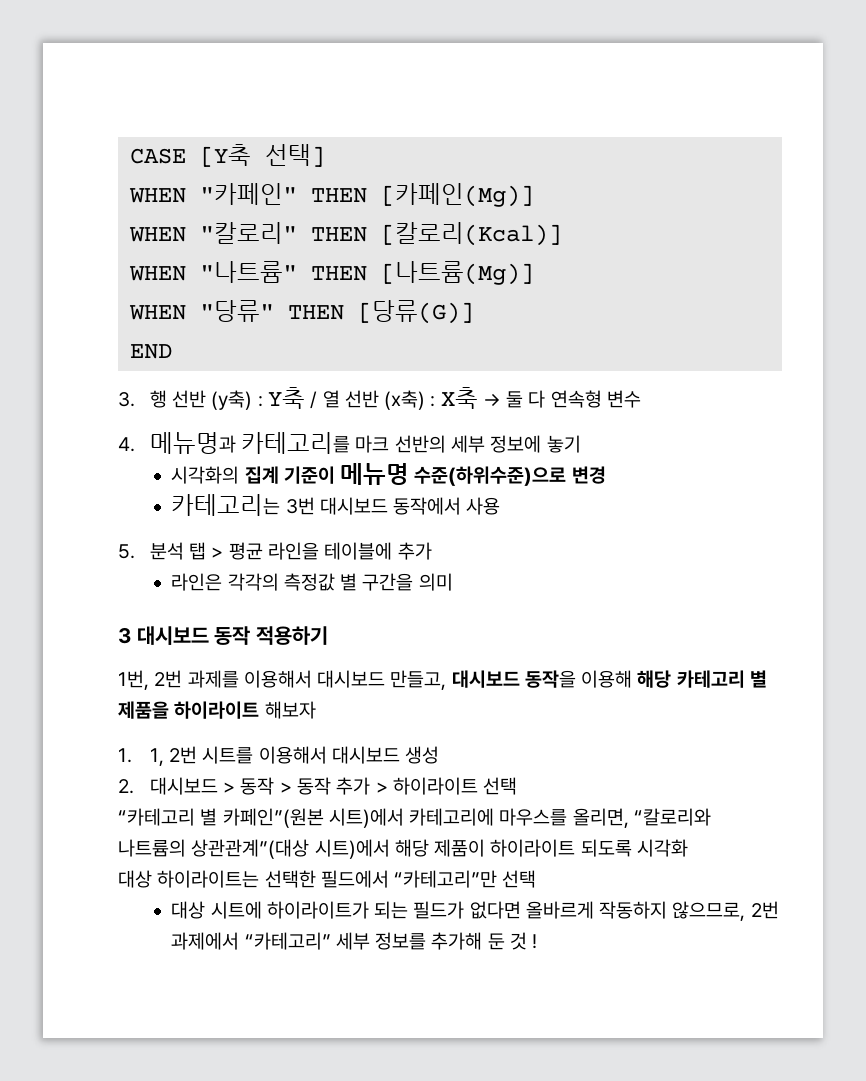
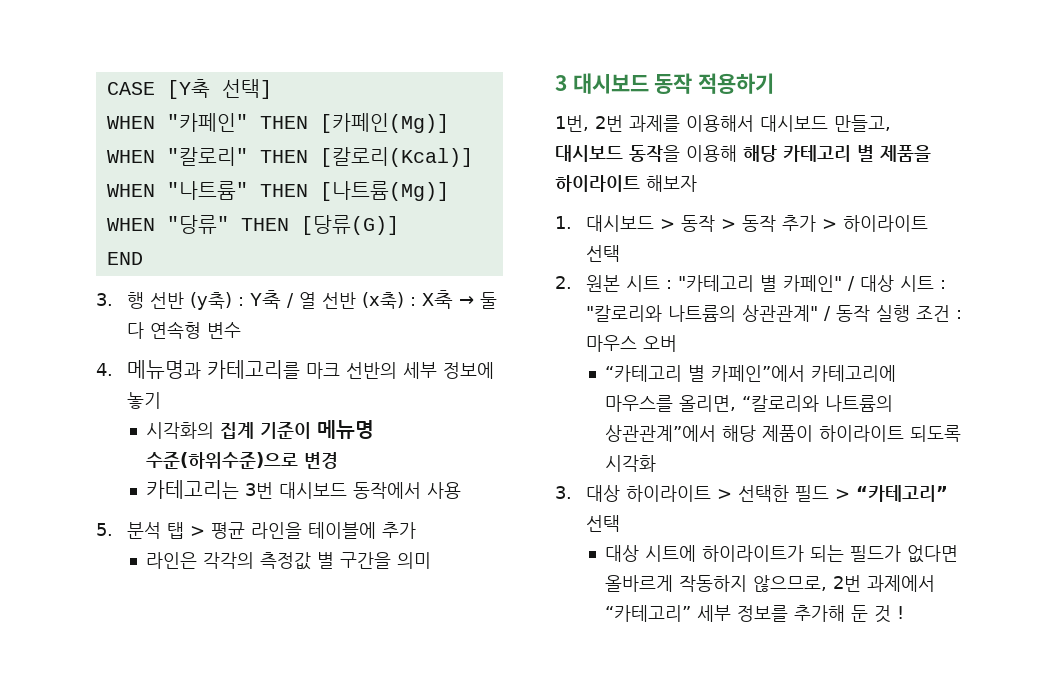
- 1. 1, 2번 시트를 이용해서 대시보드 생성
- 2. 대시보드 > 동작 > 동작 추가 > 하이라이트 선택
+ 1. 대시보드 > 동작 > 동작 추가 > 하이라이트 선택
- “카테고리 별 카페인”(원본 시트)에서 카테고리에 마우스를 올리면, “칼로리와 나트륨의 상관관계”(대상 시트)에서 해당 제품이 하이라이트 되도록 시각화
+ 2. 원본 시트 : "카테고리 별 카페인" / 대상 시트 : "칼로리와 나트륨의 상관관계" / 동작 실행 조건 : 마우스 오버
+ “카테고리 별 카페인”에서 카테고리에 마우스를 올리면, “칼로리와 나트륨의 상관관계”에서 해당 제품이 하이라이트 되도록 시각화
- 대상 하이라이트는 선택한 필드에서 “카테고리”만 선택
+ 3. 대상 하이라이트 > 선택한 필드 > “카테고리” 선택

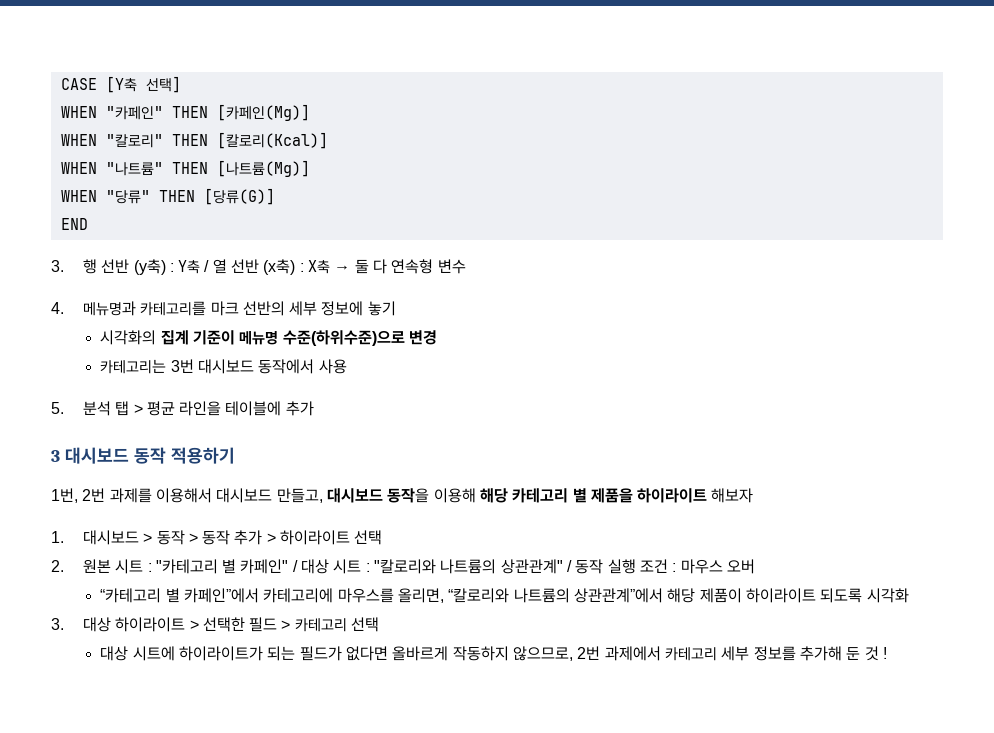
- 라인은 각각의 측정값 별 구간을 의미
- 3. 대상 하이라이트 > 선택한 필드 > “카테고리” 선택
+ 3. 대상 하이라이트 > 선택한 필드 > 카테고리 선택
- 대상 시트에 하이라이트가 되는 필드가 없다면 올바르게 작동하지 않으므로, 2번 과제에서 “카테고리” 세부 정보를 추가해 둔 것 !
+ 대상 시트에 하이라이트가 되는 필드가 없다면 올바르게 작동하지 않으므로, 2번 과제에서 카테고리 세부 정보를 추가해 둔 것 !

